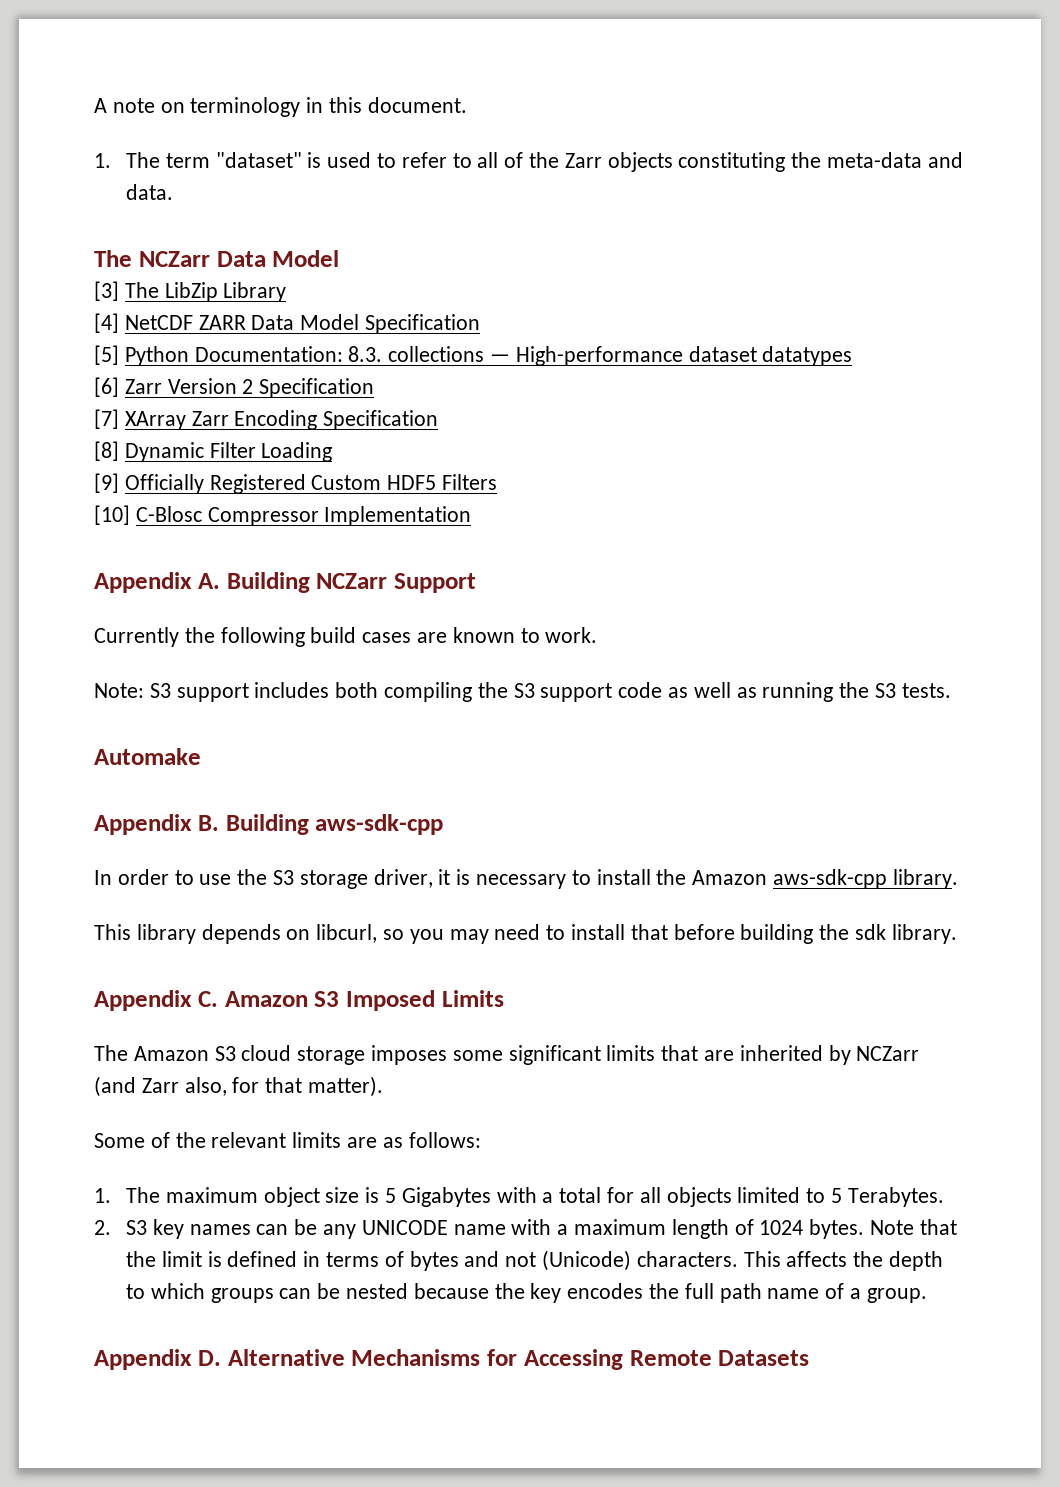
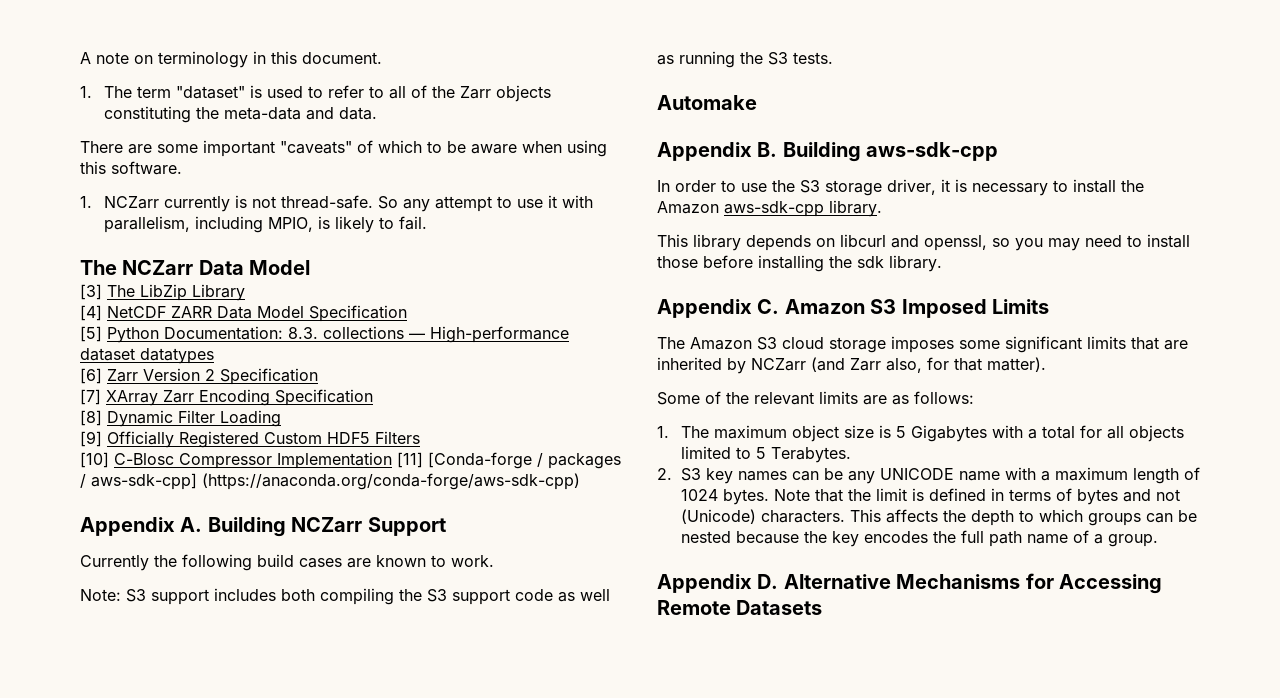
+ There are some important "caveats" of which to be aware when using this software.
+ 1. NCZarr currently is not thread-safe. So any attempt to use it with parallelism, including MPIO, is likely to fail.
- [10] C-Blosc Compressor Implementation
+ [10] C-Blosc Compressor Implementation [11] [Conda-forge / packages / aws-sdk-cpp] (https://anaconda.org/conda-forge/aws-sdk-cpp)
- This library depends on libcurl, so you may need to install that before building the sdk library.
+ This library depends on libcurl and openssl, so you may need to install those before installing the sdk library.

